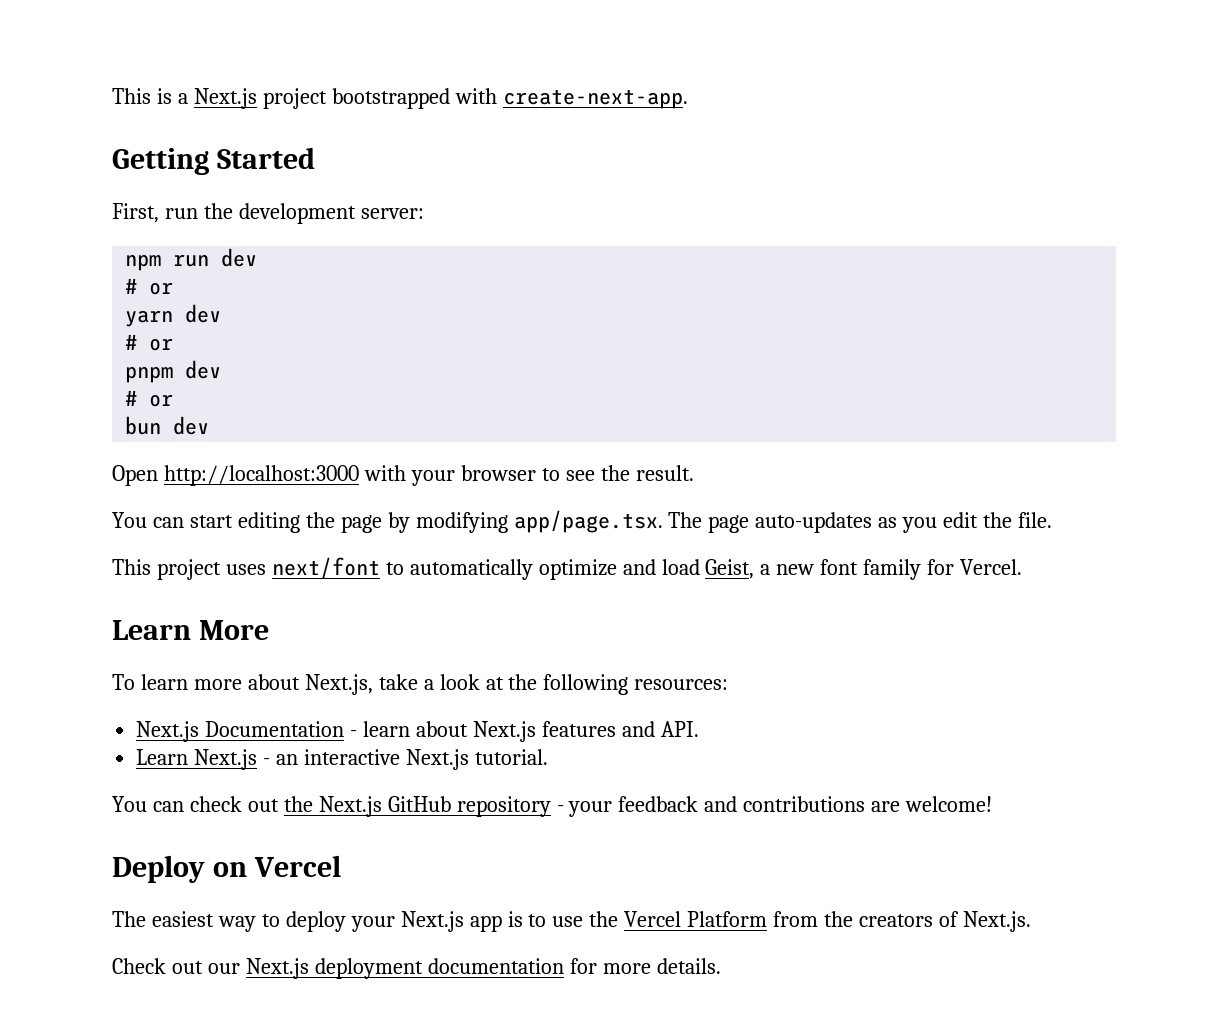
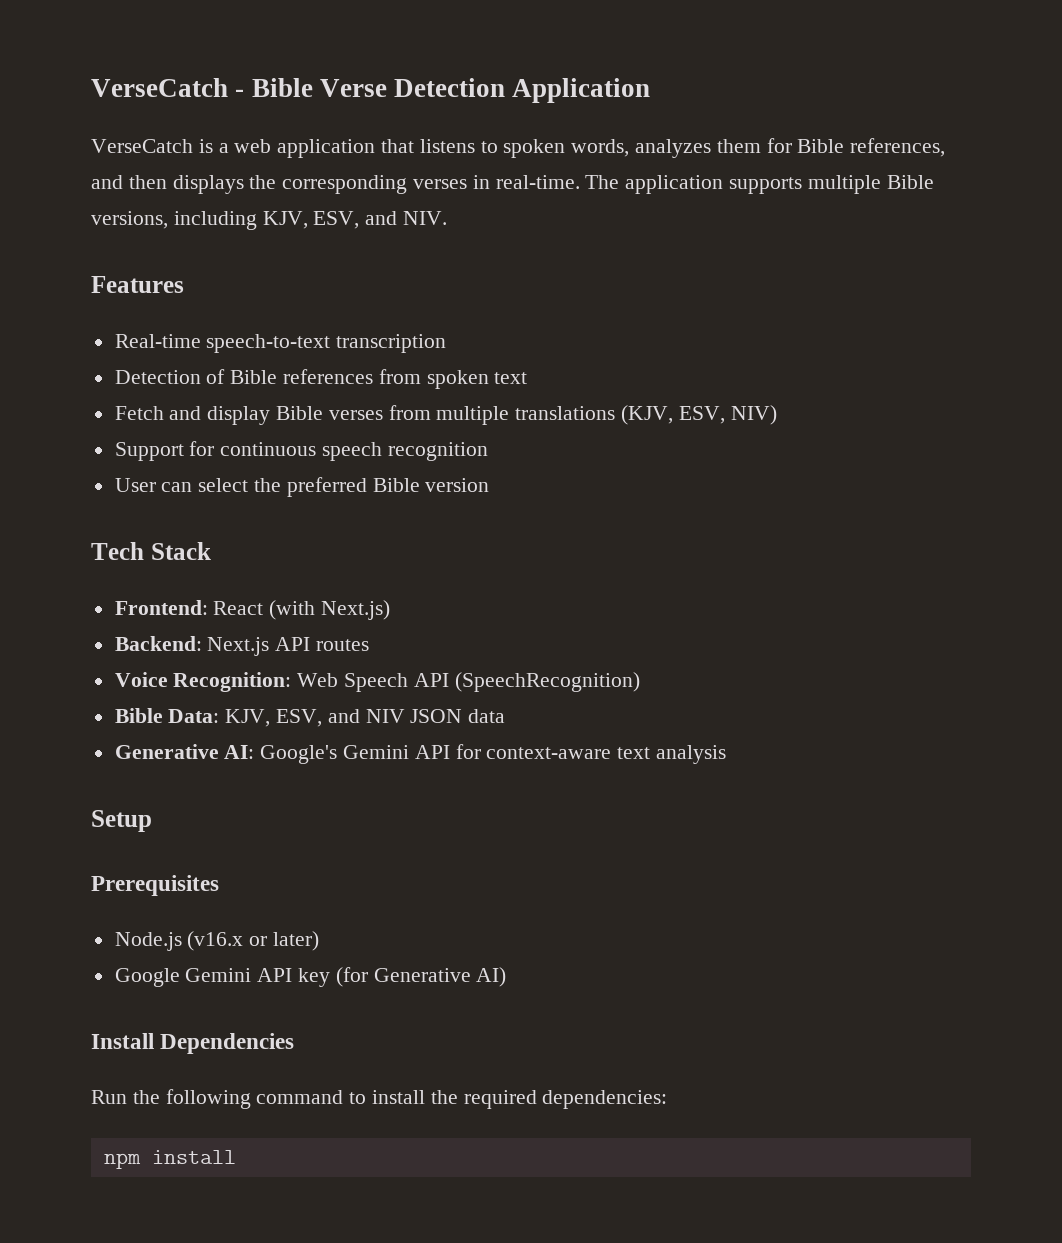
- This is a Next.js project bootstrapped with create-next-app.
- Getting Started
- First, run the development server:
- npm run dev
- # or
- yarn dev
- # or
- pnpm dev
- # or
- bun dev
- Open http://localhost:3000 with your browser to see the result.
- You can start editing the page by modifying app/page.tsx. The page auto-updates as you edit the file.
- This project uses next/font to automatically optimize and load Geist, a new font family for Vercel.
- Learn More
- To learn more about Next.js, take a look at the following resources:
- Next.js Documentation - learn about Next.js features and API.
- Learn Next.js - an interactive Next.js tutorial.
- You can check out the Next.js GitHub repository - your feedback and contributions are welcome!
- Deploy on Vercel
- The easiest way to deploy your Next.js app is to use the Vercel Platform from the creators of Next.js.
- Check out our Next.js deployment documentation for more details.
+ VerseCatch - Bible Verse Detection Application
+ VerseCatch is a web application that listens to spoken words, analyzes them for Bible references, and then displays the corresponding verses in real-time. The application supports multiple Bible versions, including KJV, ESV, and NIV.
+ Features
+ Real-time speech-to-text transcription
+ Detection of Bible references from spoken text
+ Fetch and display Bible verses from multiple translations (KJV, ESV, NIV)
+ Support for continuous speech recognition
+ User can select the preferred Bible version
+ Tech Stack
+ Frontend: React (with Next.js)
+ Backend: Next.js API routes
+ Voice Recognition: Web Speech API (SpeechRecognition)
+ Bible Data: KJV, ESV, and NIV JSON data
+ Generative AI: Google's Gemini API for context-aware text analysis
+ Setup
+ Prerequisites
+ Node.js (v16.x or later)
+ Google Gemini API key (for Generative AI)
+ Install Dependencies
+ Run the following command to install the required dependencies:
+ npm install

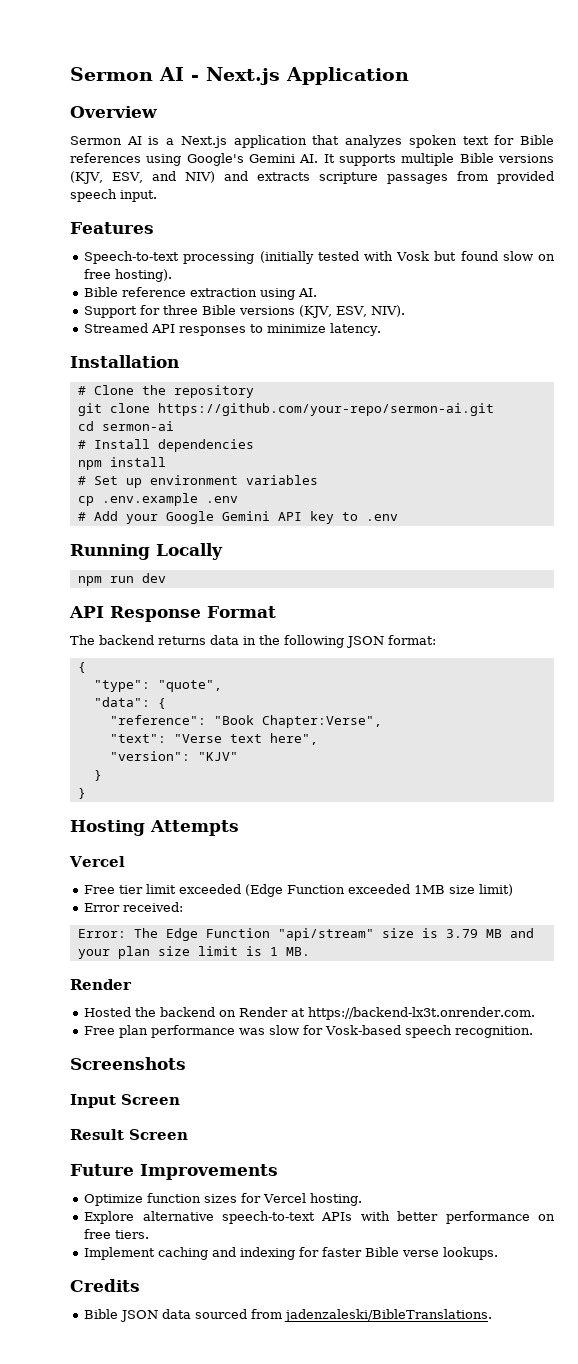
- VerseCatch - Bible Verse Detection Application
- VerseCatch is a web application that listens to spoken words, analyzes them for Bible references, and then displays the corresponding verses in real-time. The application supports multiple Bible versions, including KJV, ESV, and NIV.
+ Sermon AI - Next.js Application
+ Overview
+ Sermon AI is a Next.js application that analyzes spoken text for Bible references using Google's Gemini AI. It supports multiple Bible versions (KJV, ESV, and NIV) and extracts scripture passages from provided speech input.
  Features
- Real-time speech-to-text transcription
- Detection of Bible references from spoken text
- Fetch and display Bible verses from multiple translations (KJV, ESV, NIV)
- Support for continuous speech recognition
- User can select the preferred Bible version
- Tech Stack
- Frontend: React (with Next.js)
- Backend: Next.js API routes
- Voice Recognition: Web Speech API (SpeechRecognition)
- Bible Data: KJV, ESV, and NIV JSON data
- Generative AI: Google's Gemini API for context-aware text analysis
- Setup
- Prerequisites
- Node.js (v16.x or later)
- Google Gemini API key (for Generative AI)
- Install Dependencies
- Run the following command to install the required dependencies:
+ Speech-to-text processing (initially tested with Vosk but found slow on free hosting).
+ Bible reference extraction using AI.
+ Support for three Bible versions (KJV, ESV, NIV).
+ Streamed API responses to minimize latency.
+ Installation
+ # Clone the repository
+ git clone https://github.com/your-repo/sermon-ai.git
+ cd sermon-ai
+ # Install dependencies
  npm install
+ # Set up environment variables
+ cp .env.example .env
+ # Add your Google Gemini API key to .env
+ Running Locally
+ npm run dev
+ API Response Format
+ The backend returns data in the following JSON format:
+ {
+ "type": "quote",
+ "data": {
+ "reference": "Book Chapter:Verse",
+ "text": "Verse text here",
+ "version": "KJV"
+ }
+ }
+ Hosting Attempts
+ Vercel
+ Free tier limit exceeded (Edge Function exceeded 1MB size limit)
+ Error received:
+ Error: The Edge Function "api/stream" size is 3.79 MB and your plan size limit is 1 MB.
+ Render
+ Hosted the backend on Render at https://backend-lx3t.onrender.com.
+ Free plan performance was slow for Vosk-based speech recognition.
+ Screenshots
+ Input Screen
+ Result Screen
+ Future Improvements
+ Optimize function sizes for Vercel hosting.
+ Explore alternative speech-to-text APIs with better performance on free tiers.
+ Implement caching and indexing for faster Bible verse lookups.
+ Credits
+ Bible JSON data sourced from jadenzaleski/BibleTranslations.

